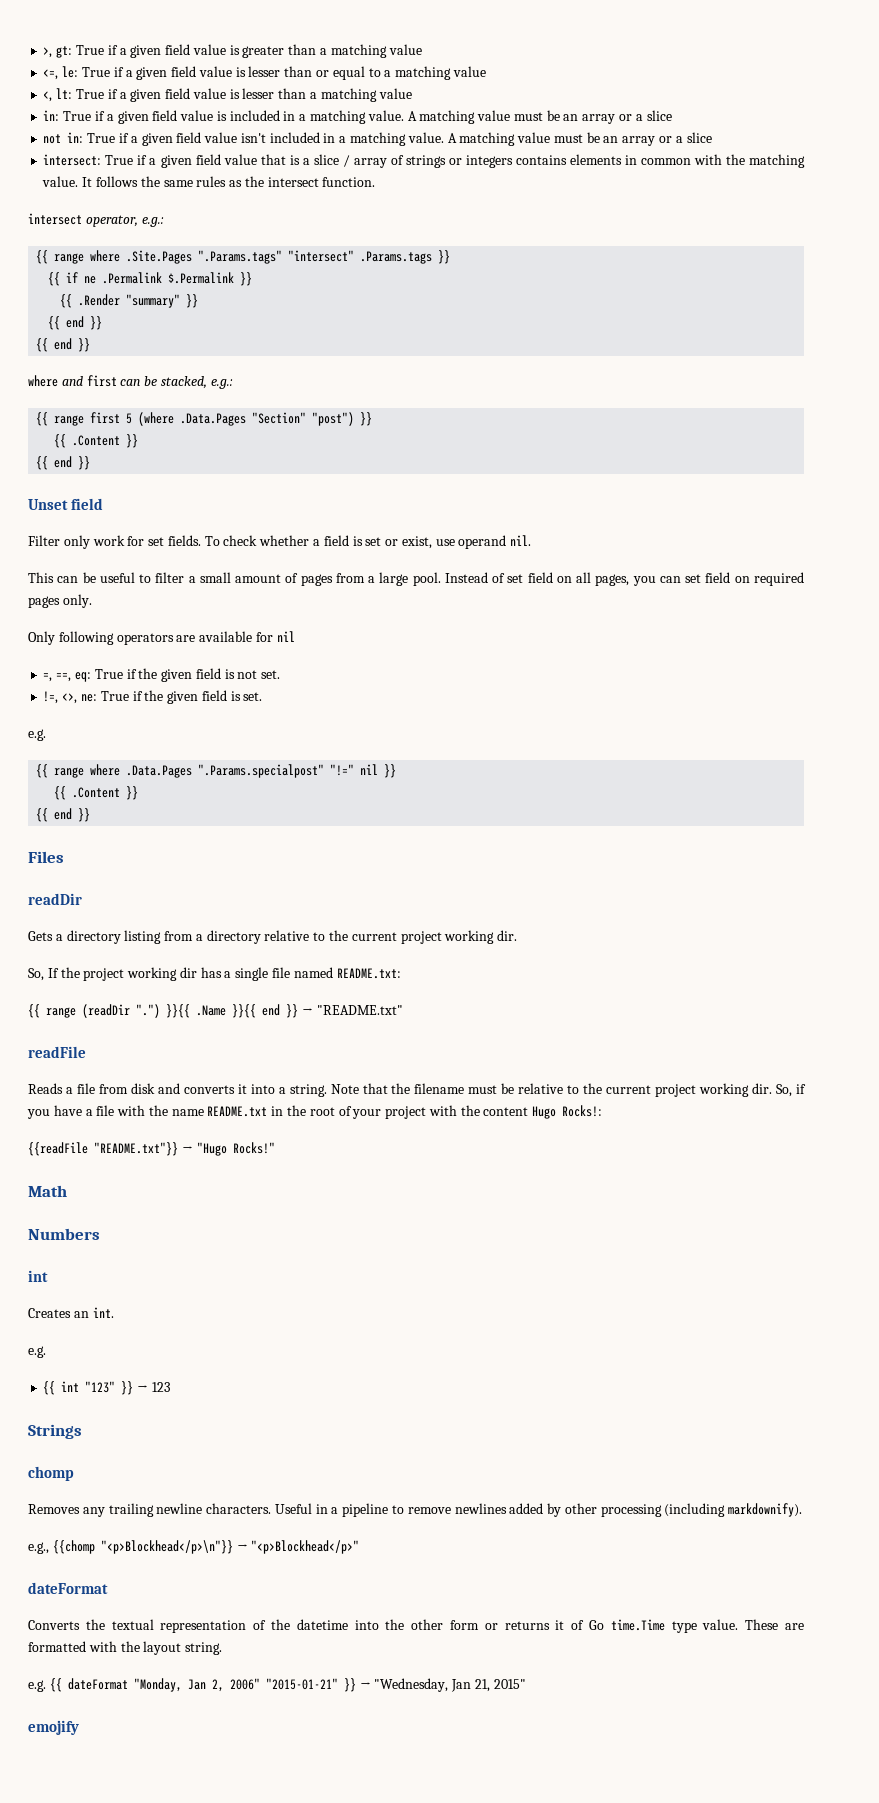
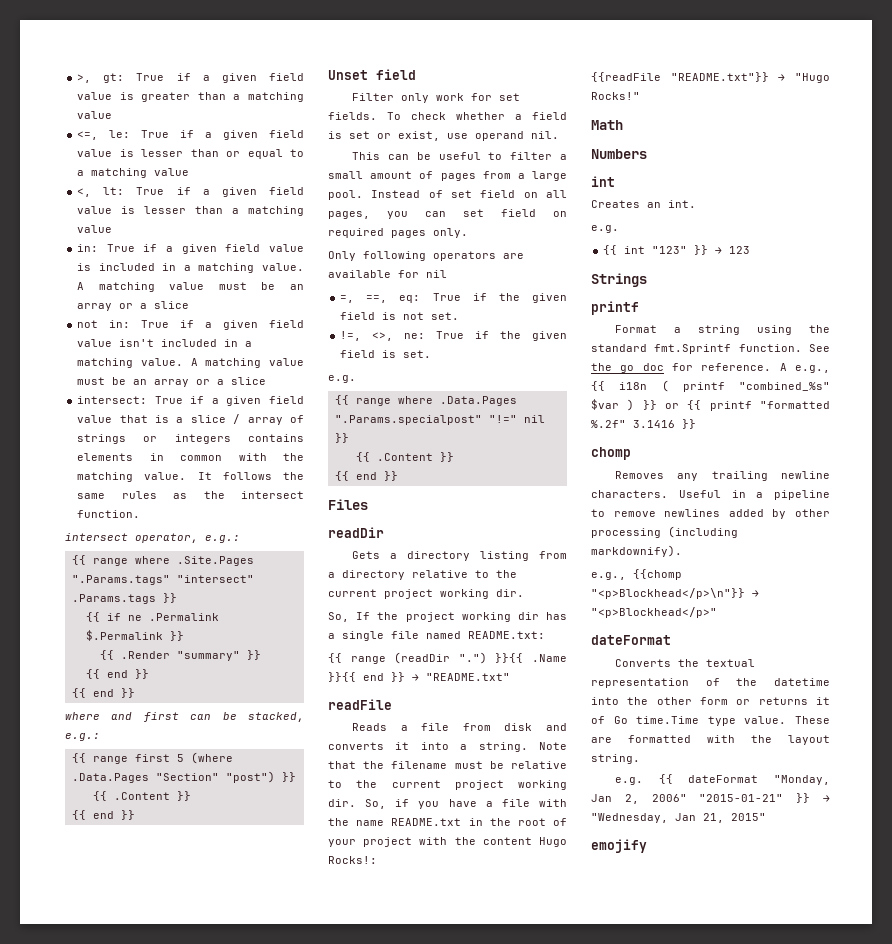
  Strings
+ printf
+ Format a string using the standard fmt.Sprintf function. See the go doc for reference. A e.g., {{ i18n ( printf "combined_%s" $var ) }} or {{ printf "formatted %.2f" 3.1416 }}

